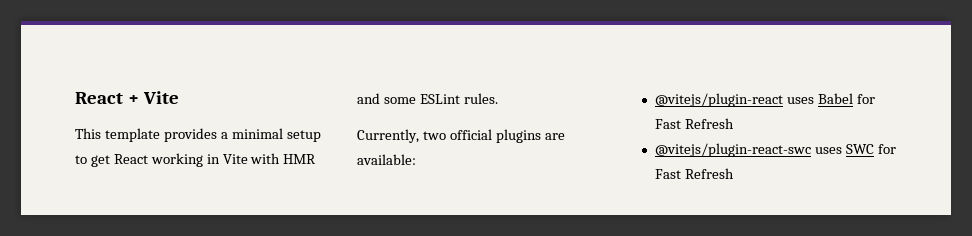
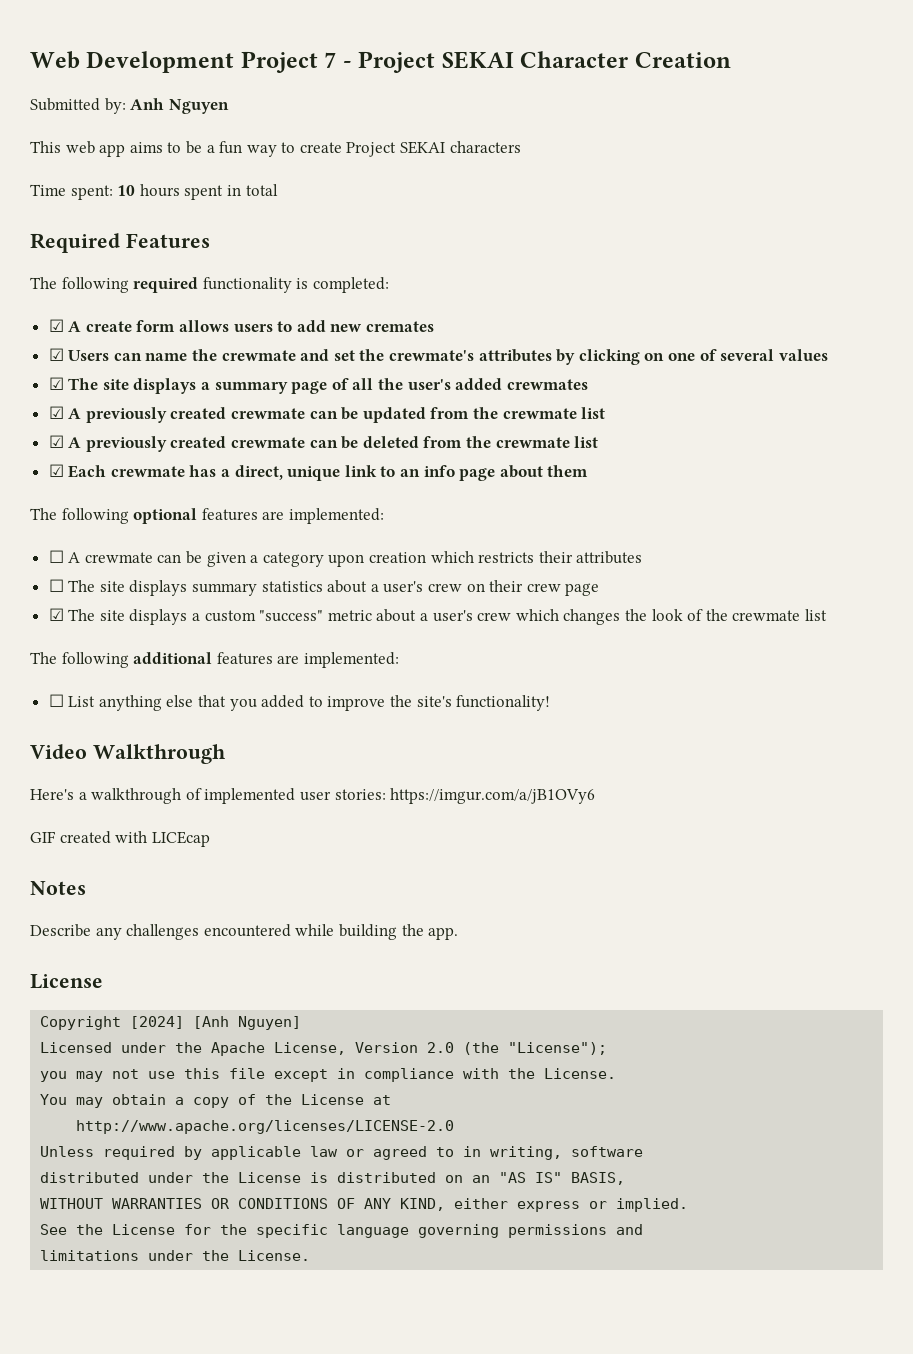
- React + Vite
- This template provides a minimal setup to get React working in Vite with HMR and some ESLint rules.
- Currently, two official plugins are available:
- @vitejs/plugin-react uses Babel for Fast Refresh
- @vitejs/plugin-react-swc uses SWC for Fast Refresh
+ Web Development Project 7 - Project SEKAI Character Creation
+ Submitted by: Anh Nguyen
+ This web app aims to be a fun way to create Project SEKAI characters
+ Time spent: 10 hours spent in total
+ Required Features
+ The following required functionality is completed:
+ ☑ A create form allows users to add new cremates
+ ☑ Users can name the crewmate and set the crewmate's attributes by clicking on one of several values
+ ☑ The site displays a summary page of all the user's added crewmates
+ ☑ A previously created crewmate can be updated from the crewmate list
+ ☑ A previously created crewmate can be deleted from the crewmate list
+ ☑ Each crewmate has a direct, unique link to an info page about them
+ The following optional features are implemented:
+ ☐ A crewmate can be given a category upon creation which restricts their attributes
+ ☐ The site displays summary statistics about a user's crew on their crew page
+ ☑ The site displays a custom "success" metric about a user's crew which changes the look of the crewmate list
+ The following additional features are implemented:
+ ☐ List anything else that you added to improve the site's functionality!
+ Video Walkthrough
+ Here's a walkthrough of implemented user stories: https://imgur.com/a/jB1OVy6
+ GIF created with LICEcap
+ Notes
+ Describe any challenges encountered while building the app.
+ License
+ Copyright [2024] [Anh Nguyen]
+ Licensed under the Apache License, Version 2.0 (the "License");
+ you may not use this file except in compliance with the License.
+ You may obtain a copy of the License at
+ http://www.apache.org/licenses/LICENSE-2.0
+ Unless required by applicable law or agreed to in writing, software
+ distributed under the License is distributed on an "AS IS" BASIS,
+ WITHOUT WARRANTIES OR CONDITIONS OF ANY KIND, either express or implied.
+ See the License for the specific language governing permissions and
+ limitations under the License.

